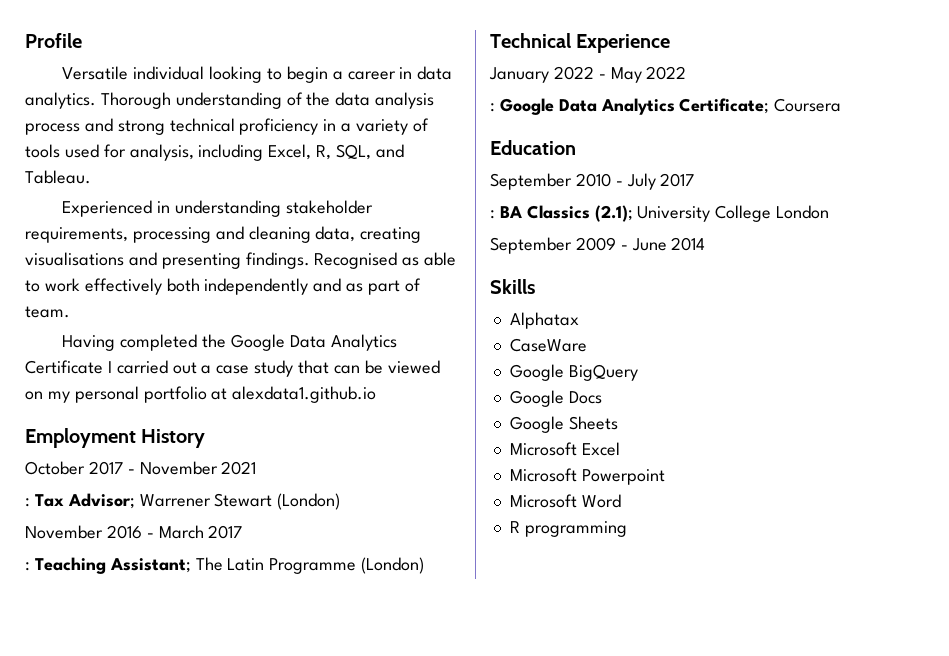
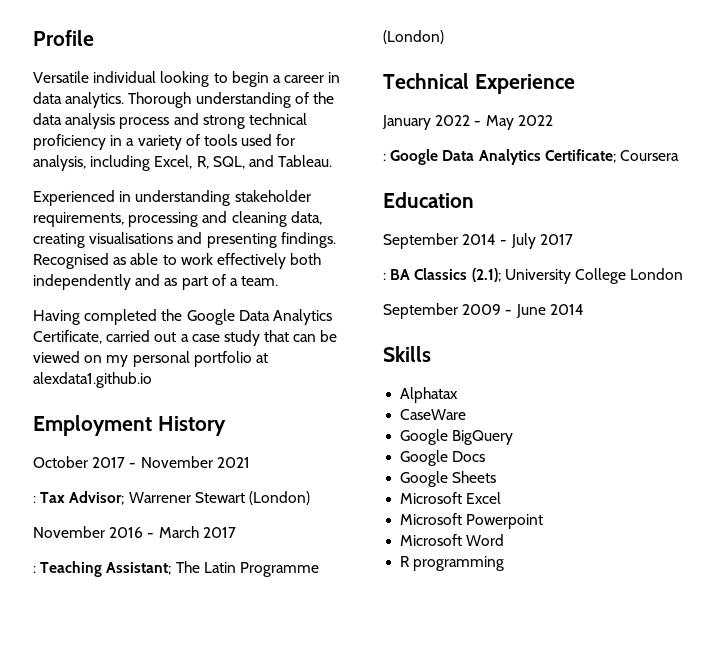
- Recognised as able to work effectively both independently and as part of team.
+ Recognised as able to work effectively both independently and as part of a team.
- Having completed the Google Data Analytics Certificate I carried out a case study that can be viewed on my personal portfolio at alexdata1.github.io
+ Having completed the Google Data Analytics Certificate, carried out a case study that can be viewed on my personal portfolio at alexdata1.github.io
- September 2010 - July 2017
+ September 2014 - July 2017

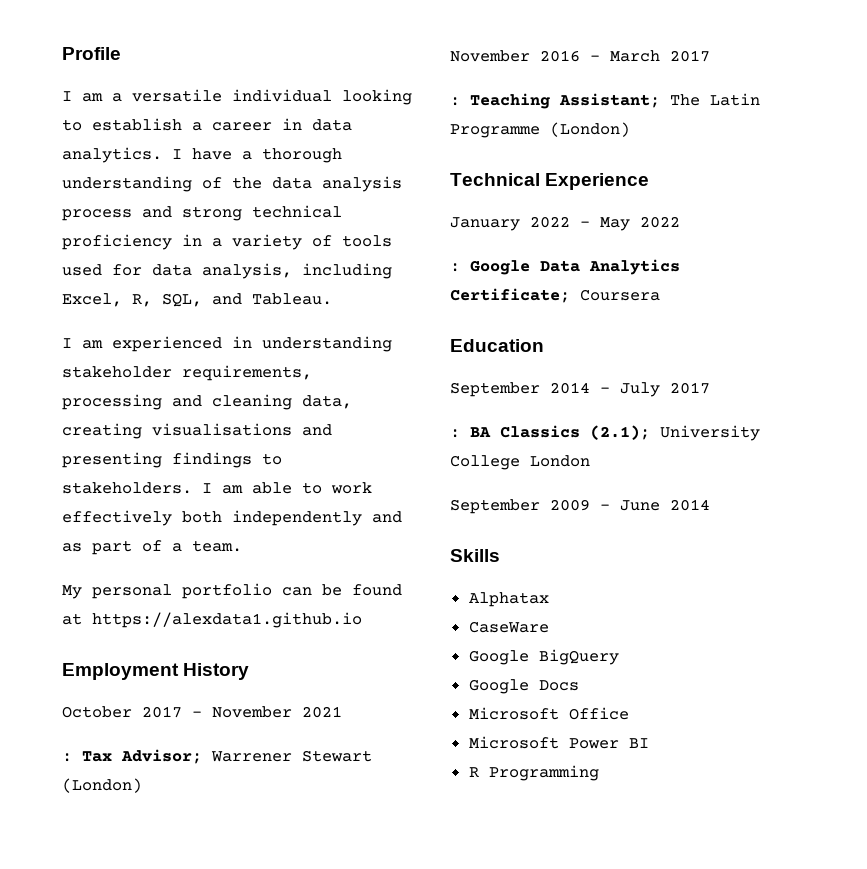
- Versatile individual looking to begin a career in data analytics.
+ I am a versatile individual looking to establish a career in data analytics.
- Thorough understanding of the data analysis process and strong technical proficiency in a variety of tools used for analysis, including Excel, R, SQL, and Tableau.
+ I have a thorough understanding of the data analysis process and strong technical proficiency in a variety of tools used for data analysis, including Excel, R, SQL, and Tableau.
- Experienced in understanding stakeholder requirements, processing and cleaning data, creating visualisations and presenting findings. Recognised as able to work effectively both independently and as part of a team.
+ I am experienced in understanding stakeholder requirements, processing and cleaning data, creating visualisations and presenting findings to stakeholders. I am able to work effectively both independently and as part of a team.
- Having completed the Google Data Analytics Certificate, carried out a case study that can be viewed on my personal portfolio at alexdata1.github.io
+ My personal portfolio can be found at https://alexdata1.github.io
- Google Sheets
- Microsoft Excel
- Microsoft Powerpoint
- Microsoft Word
+ Microsoft Office
+ Microsoft Power BI
- R programming
+ R Programming

